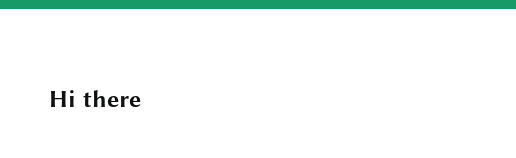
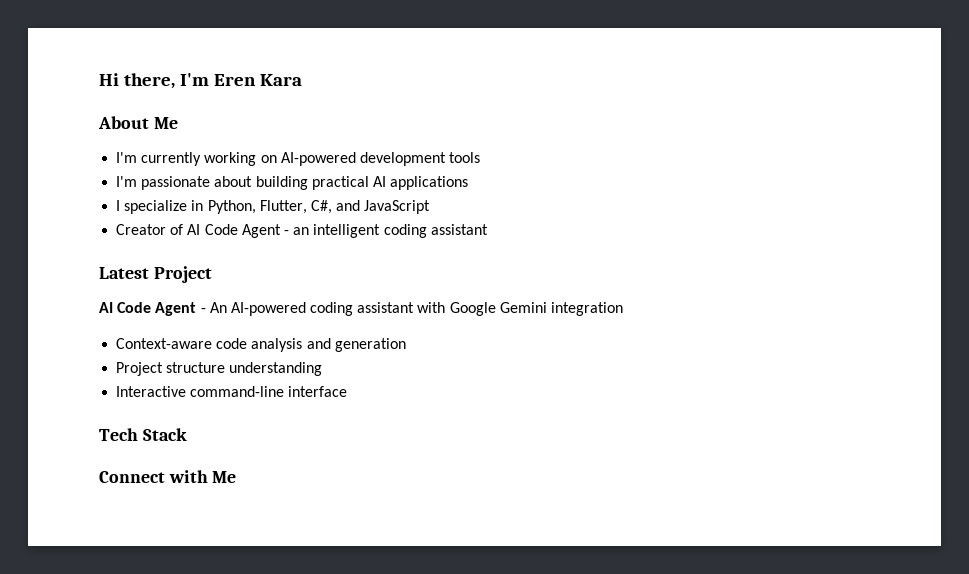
- Hi there
+ Hi there, I'm Eren Kara
+ About Me
+ I'm currently working on AI-powered development tools
+ I'm passionate about building practical AI applications
+ I specialize in Python, Flutter, C#, and JavaScript
+ Creator of AI Code Agent - an intelligent coding assistant
+ Latest Project
+ AI Code Agent - An AI-powered coding assistant with Google Gemini integration
+ Context-aware code analysis and generation
+ Project structure understanding
+ Interactive command-line interface
+ Tech Stack
+ Connect with Me

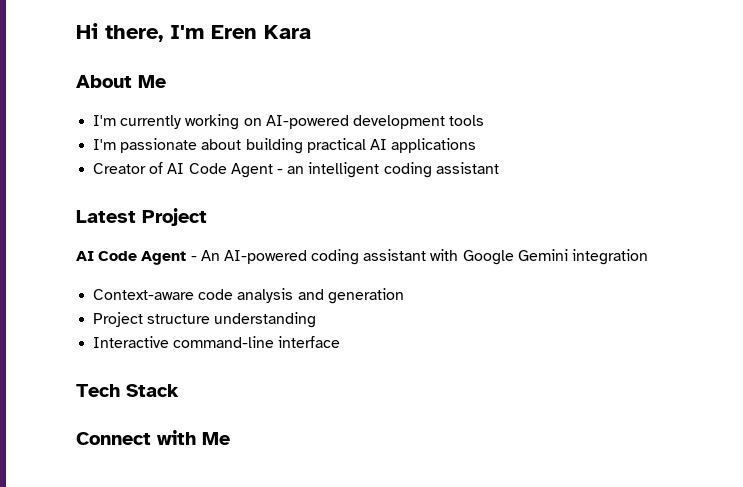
- I specialize in Python, Flutter, C#, and JavaScript

